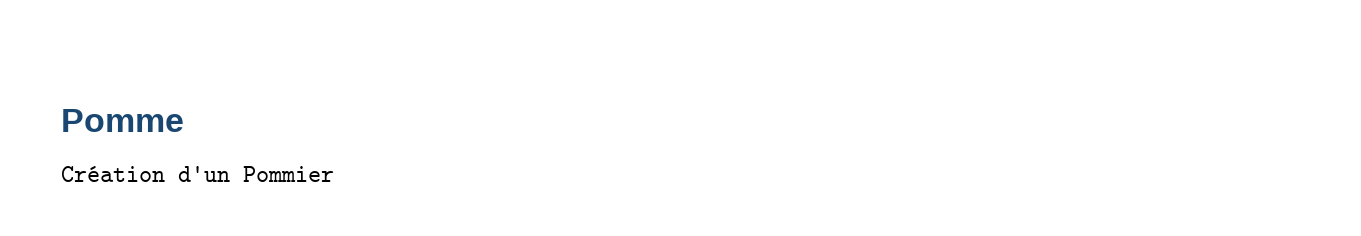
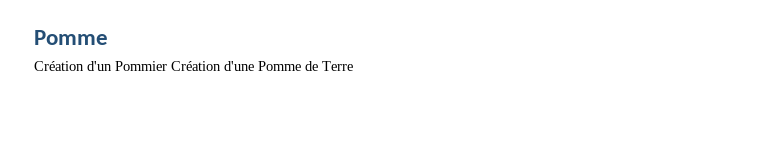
- Création d'un Pommier
+ Création d'un Pommier Création d'une Pomme de Terre

